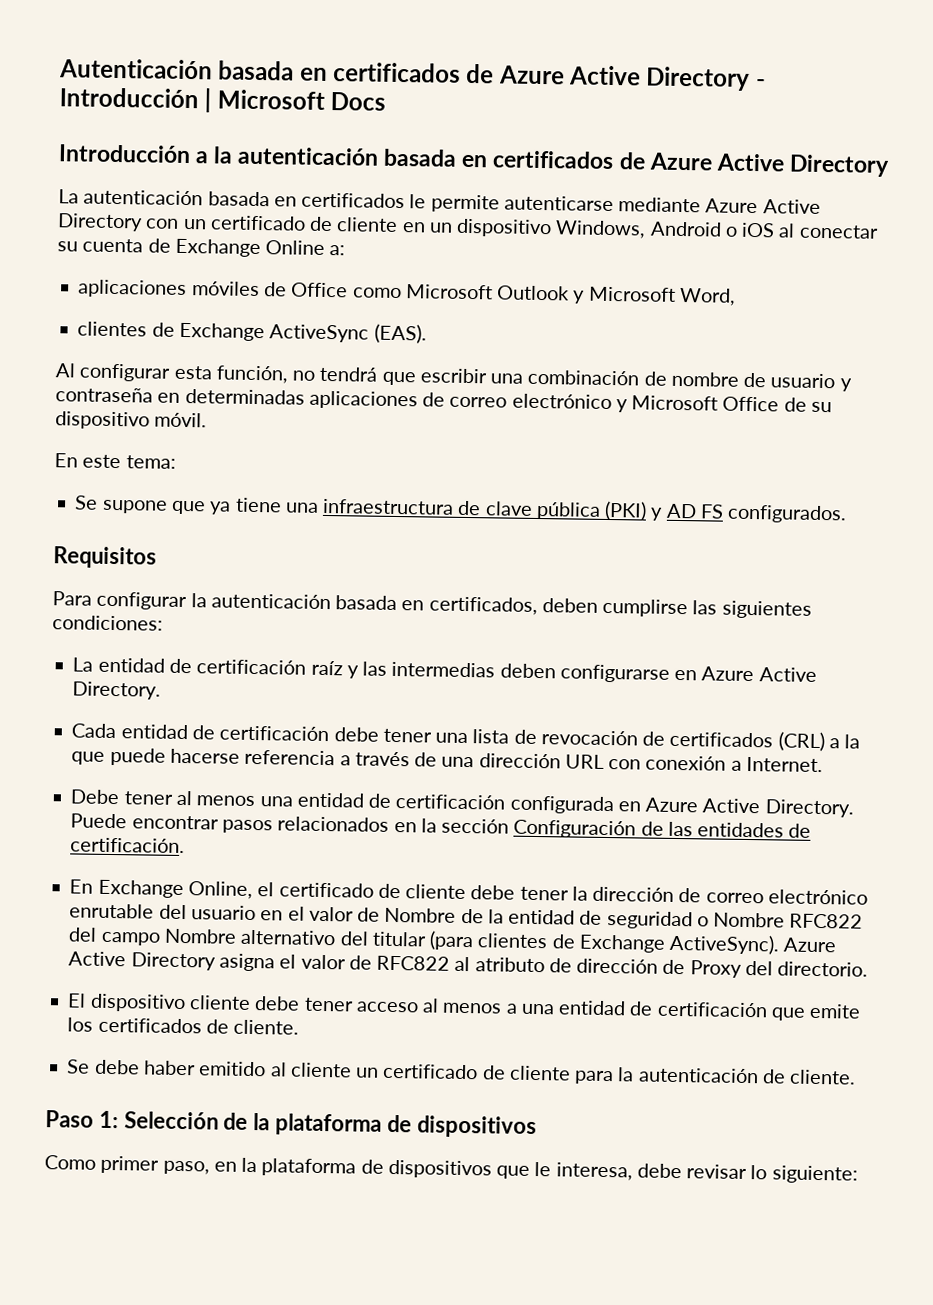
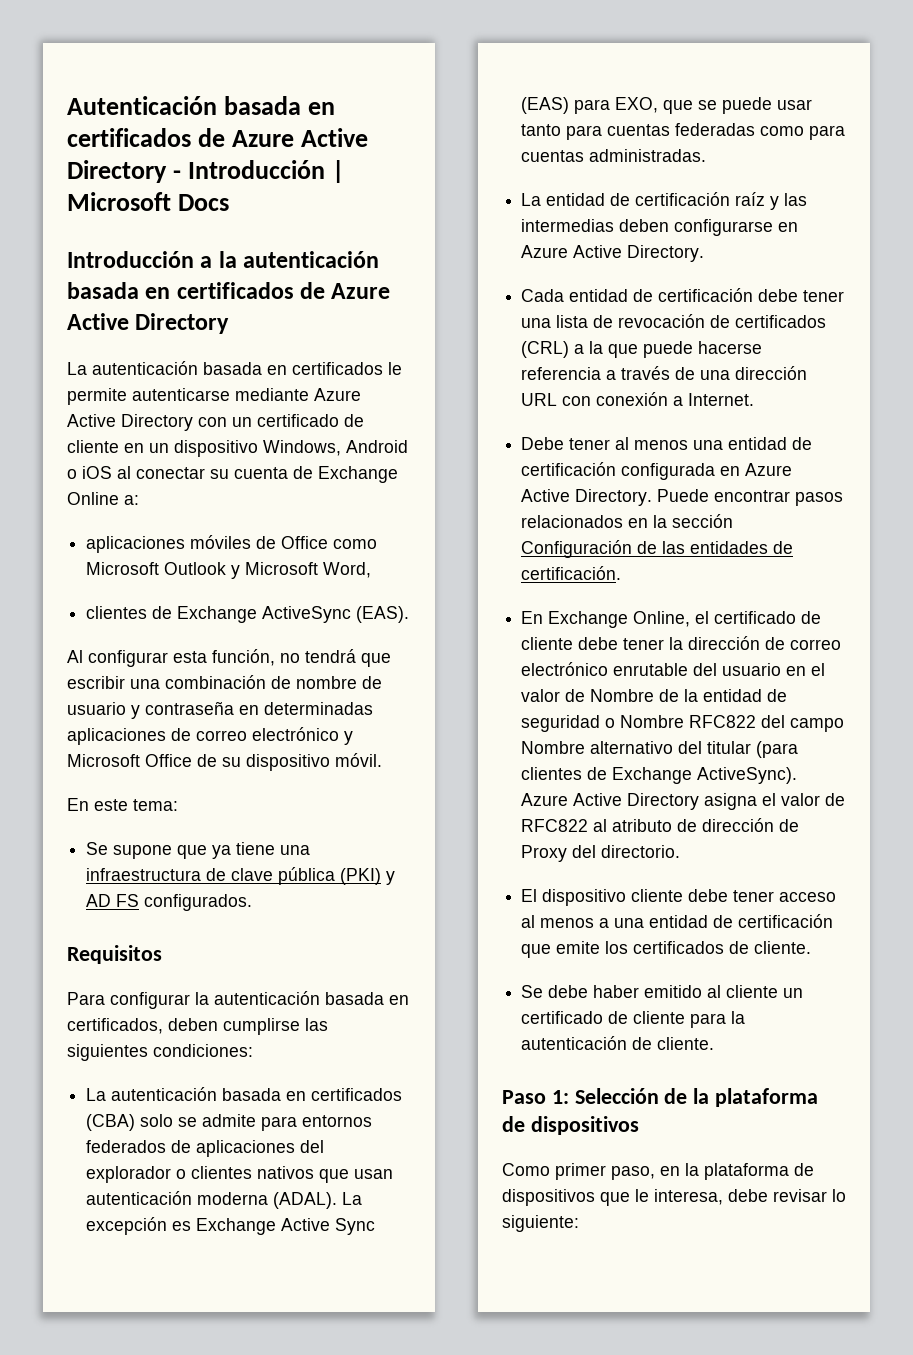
+ La autenticación basada en certificados (CBA) solo se admite para entornos federados de aplicaciones del explorador o clientes nativos que usan autenticación moderna (ADAL). La excepción es Exchange Active Sync (EAS) para EXO, que se puede usar tanto para cuentas federadas como para cuentas administradas.

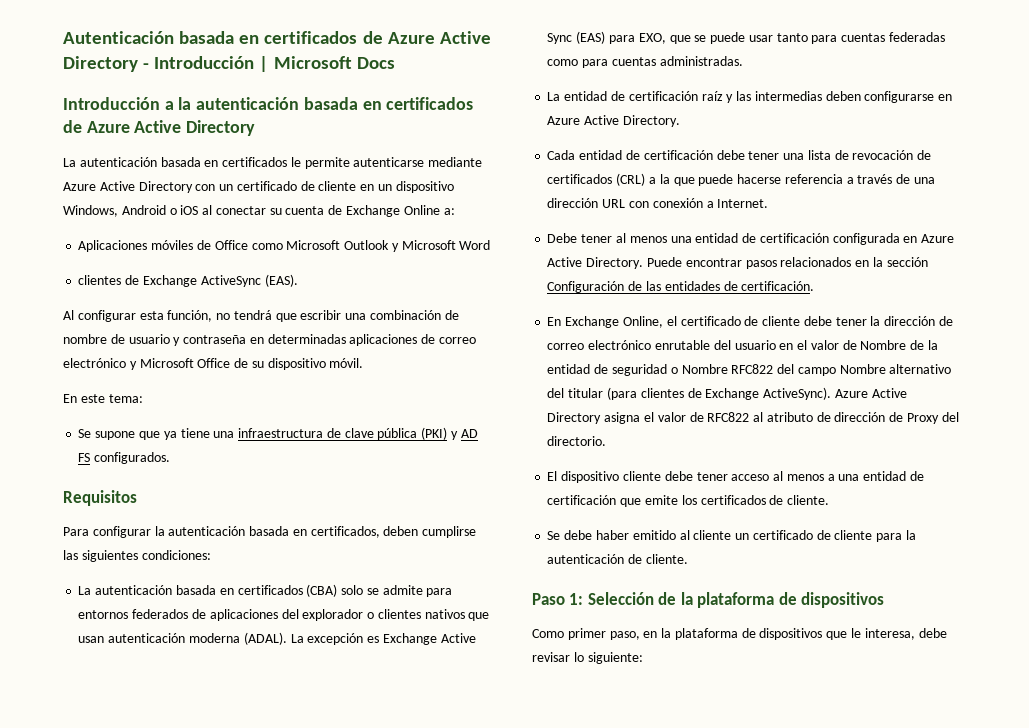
- aplicaciones móviles de Office como Microsoft Outlook y Microsoft Word,
+ Aplicaciones móviles de Office como Microsoft Outlook y Microsoft Word

